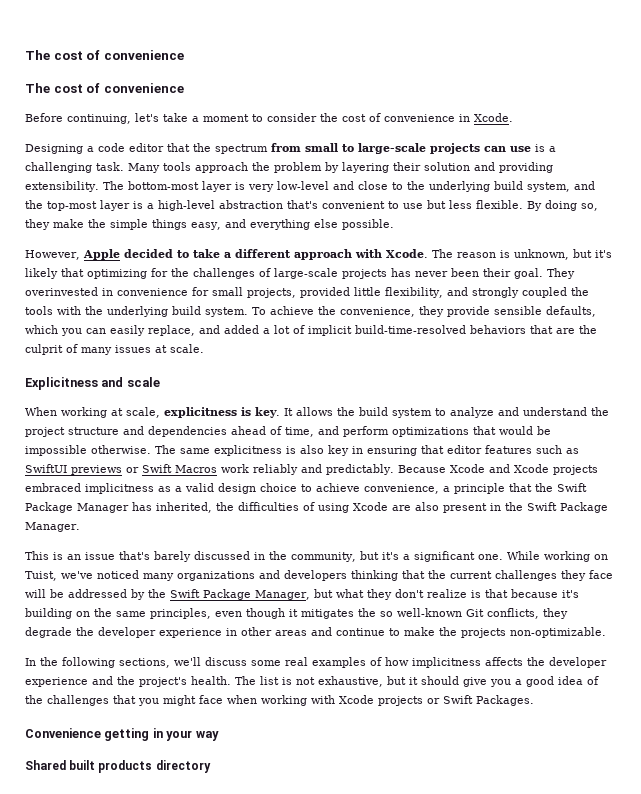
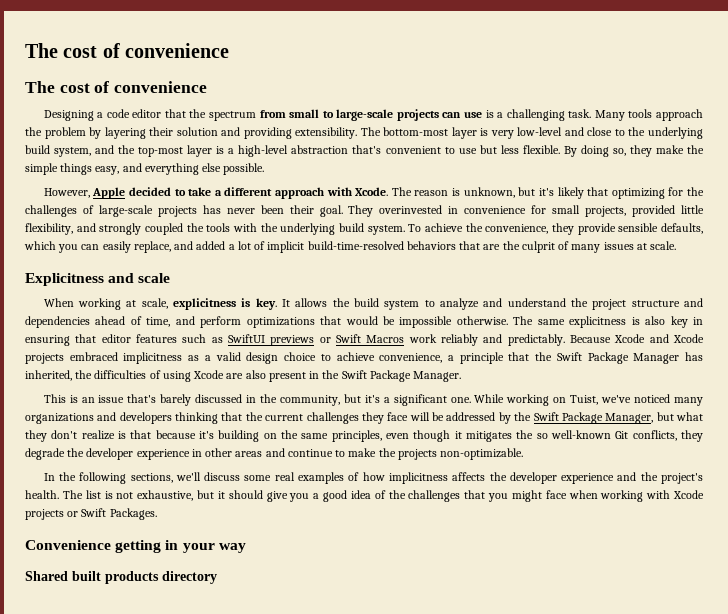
- Before continuing, let's take a moment to consider the cost of convenience in Xcode.

